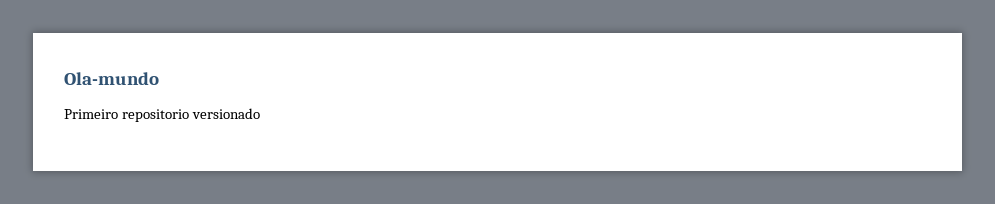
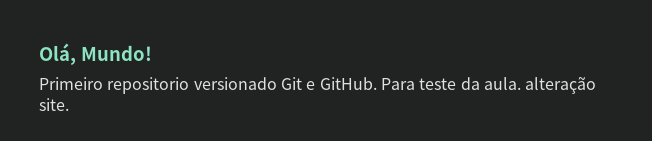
- Ola-mundo
+ Olá, Mundo!
- Primeiro repositorio versionado
+ Primeiro repositorio versionado Git e GitHub. Para teste da aula. alteração site.

